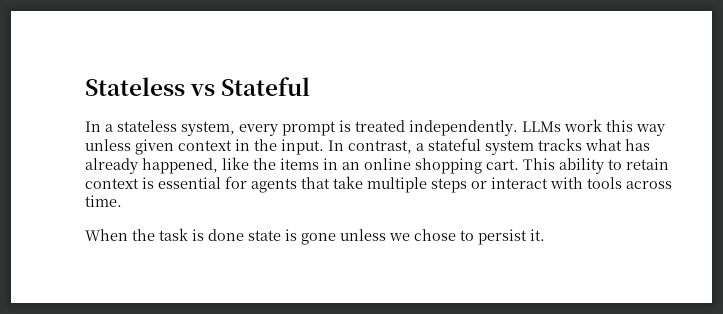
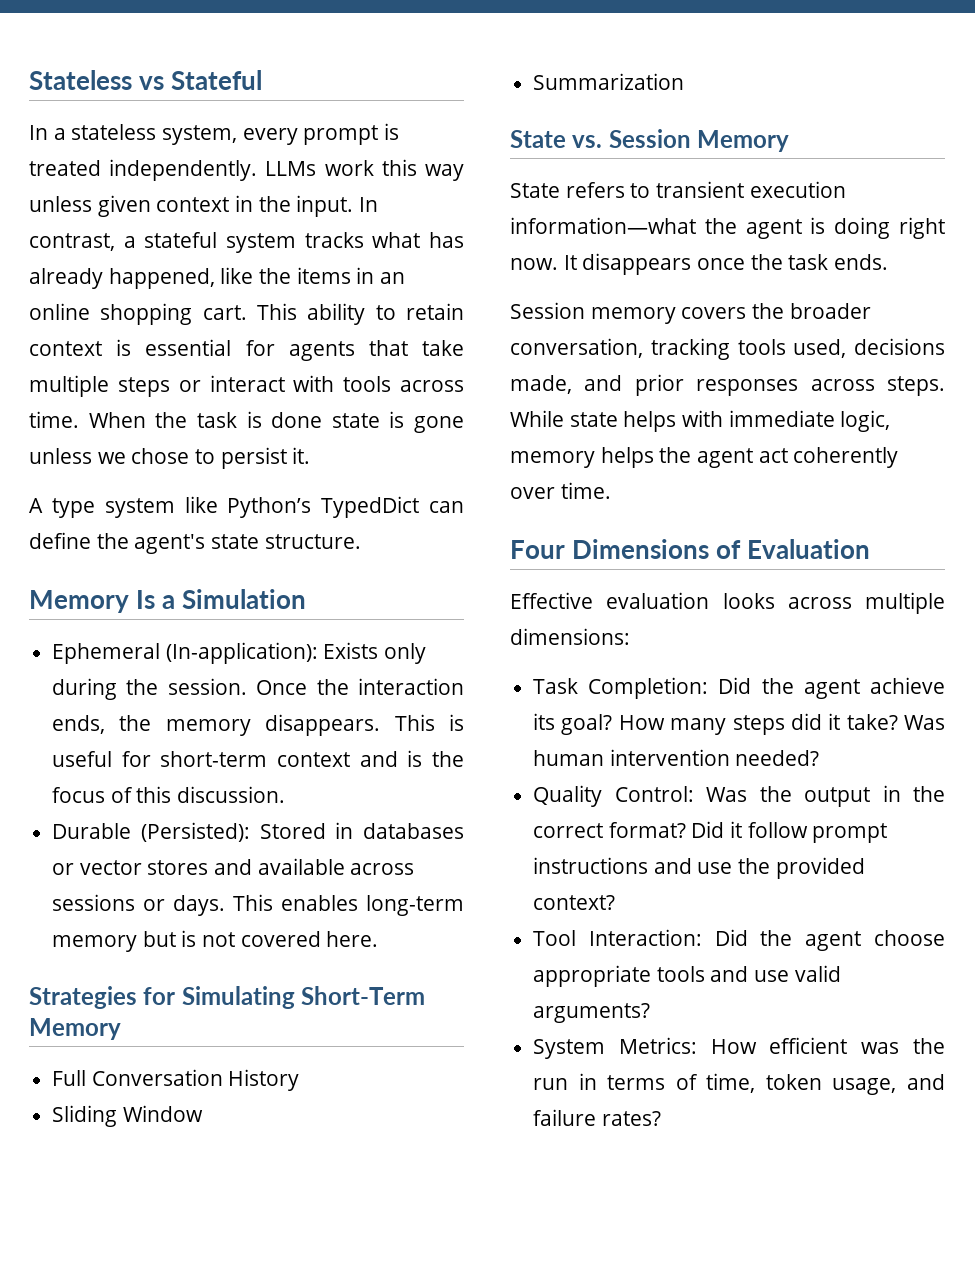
- This ability to retain context is essential for agents that take multiple steps or interact with tools across time.
- When the task is done state is gone unless we chose to persist it.
+ This ability to retain context is essential for agents that take multiple steps or interact with tools across time. When the task is done state is gone unless we chose to persist it.
+ A type system like Python’s TypedDict can define the agent's state structure.
+ Memory Is a Simulation
+ Ephemeral (In-application): Exists only during the session. Once the interaction ends, the memory disappears. This is useful for short-term context and is the focus of this discussion.
+ Durable (Persisted): Stored in databases or vector stores and available across sessions or days. This enables long-term memory but is not covered here.
+ Strategies for Simulating Short-Term Memory
+ Full Conversation History
+ Sliding Window
+ Summarization
+ State vs. Session Memory
+ State refers to transient execution information—what the agent is doing right now. It disappears once the task ends.
+ Session memory covers the broader conversation, tracking tools used, decisions made, and prior responses across steps. While state helps with immediate logic, memory helps the agent act coherently over time.
+ Four Dimensions of Evaluation
+ Effective evaluation looks across multiple dimensions:
+ Task Completion: Did the agent achieve its goal? How many steps did it take? Was human intervention needed?
+ Quality Control: Was the output in the correct format? Did it follow prompt instructions and use the provided context?
+ Tool Interaction: Did the agent choose appropriate tools and use valid arguments?
+ System Metrics: How efficient was the run in terms of time, token usage, and failure rates?

